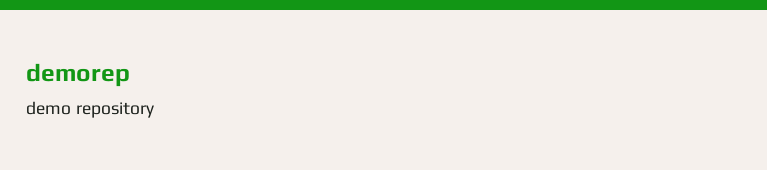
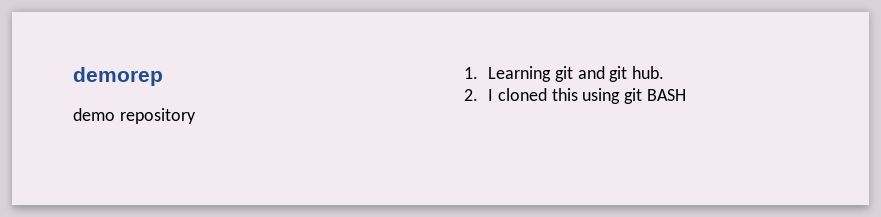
+ 1. Learning git and git hub.
+ 2. I cloned this using git BASH

